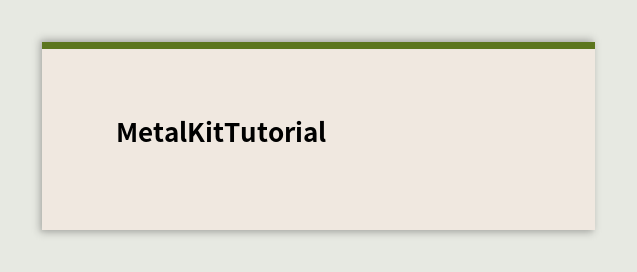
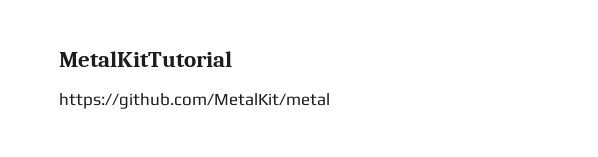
+ https://github.com/MetalKit/metal

